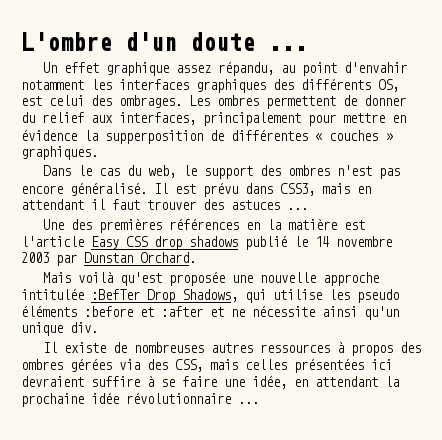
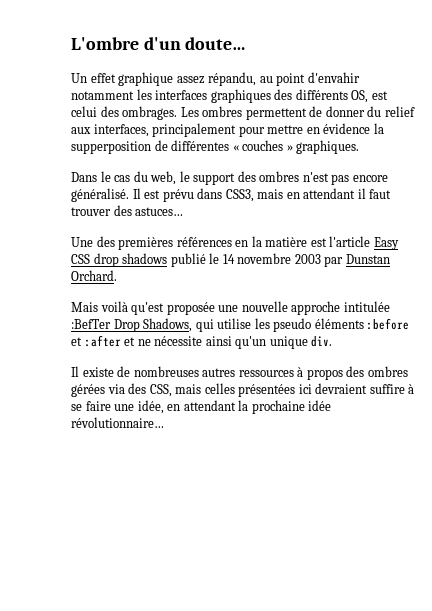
- L'ombre d'un doute ...
+ L'ombre d'un doute…
- Il est prévu dans CSS3, mais en attendant il faut trouver des astuces ...
+ Il est prévu dans CSS3, mais en attendant il faut trouver des astuces…
- Il existe de nombreuses autres ressources à propos des ombres gérées via des CSS, mais celles présentées ici devraient suffire à se faire une idée, en attendant la prochaine idée révolutionnaire ...
+ Il existe de nombreuses autres ressources à propos des ombres gérées via des CSS, mais celles présentées ici devraient suffire à se faire une idée, en attendant la prochaine idée révolutionnaire…

